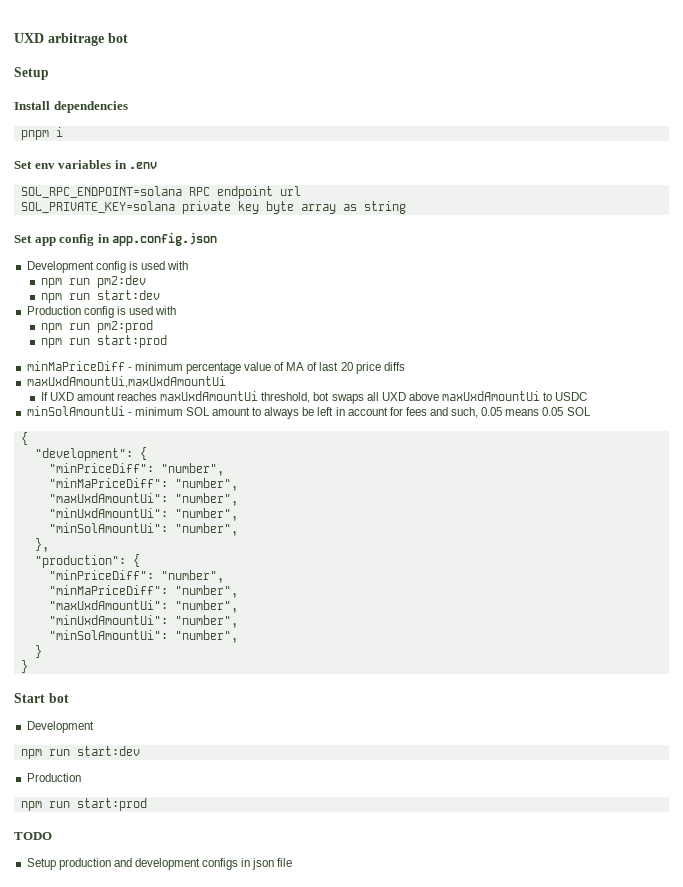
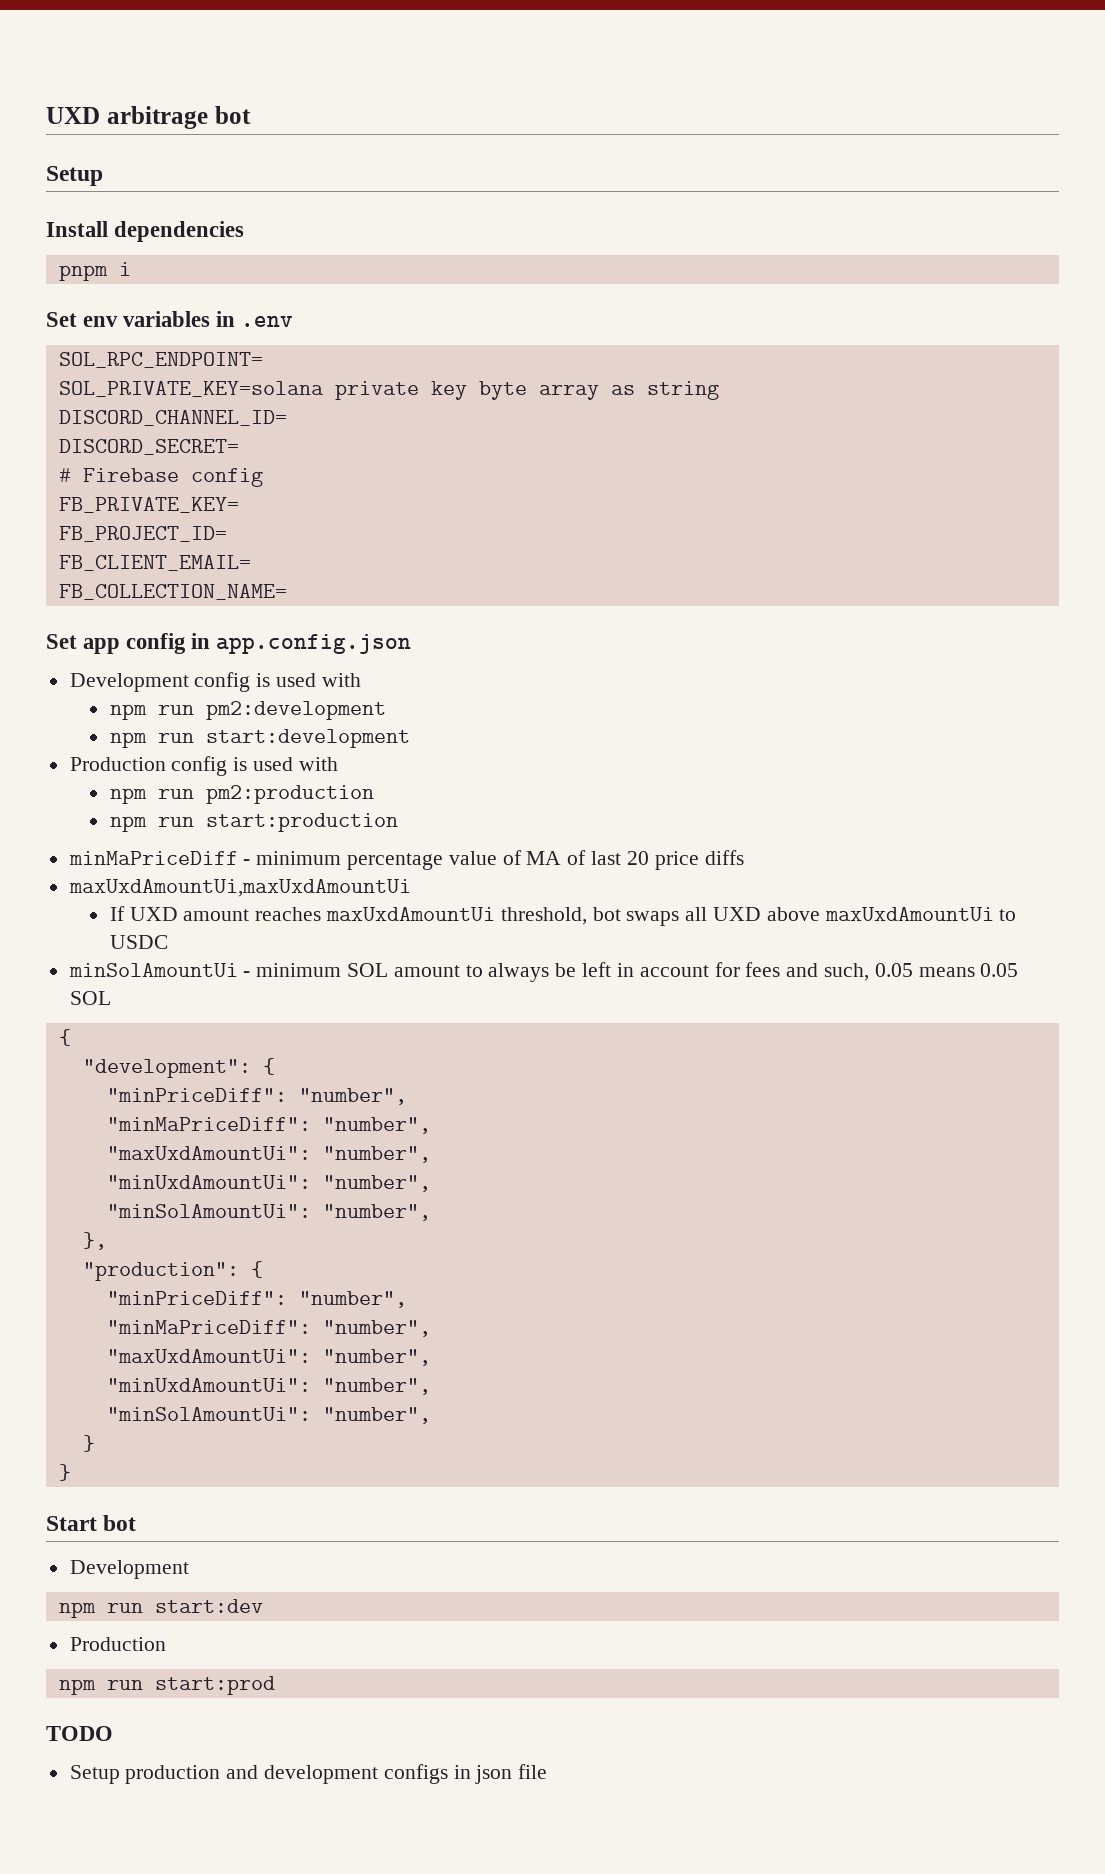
- SOL_RPC_ENDPOINT=solana RPC endpoint url
+ SOL_RPC_ENDPOINT=
+ DISCORD_CHANNEL_ID=
+ DISCORD_SECRET=
+ # Firebase config
+ FB_PRIVATE_KEY=
+ FB_PROJECT_ID=
+ FB_CLIENT_EMAIL=
+ FB_COLLECTION_NAME=
- npm run pm2:dev
- npm run start:dev
+ npm run pm2:development
+ npm run start:development
- npm run pm2:prod
- npm run start:prod
+ npm run pm2:production
+ npm run start:production

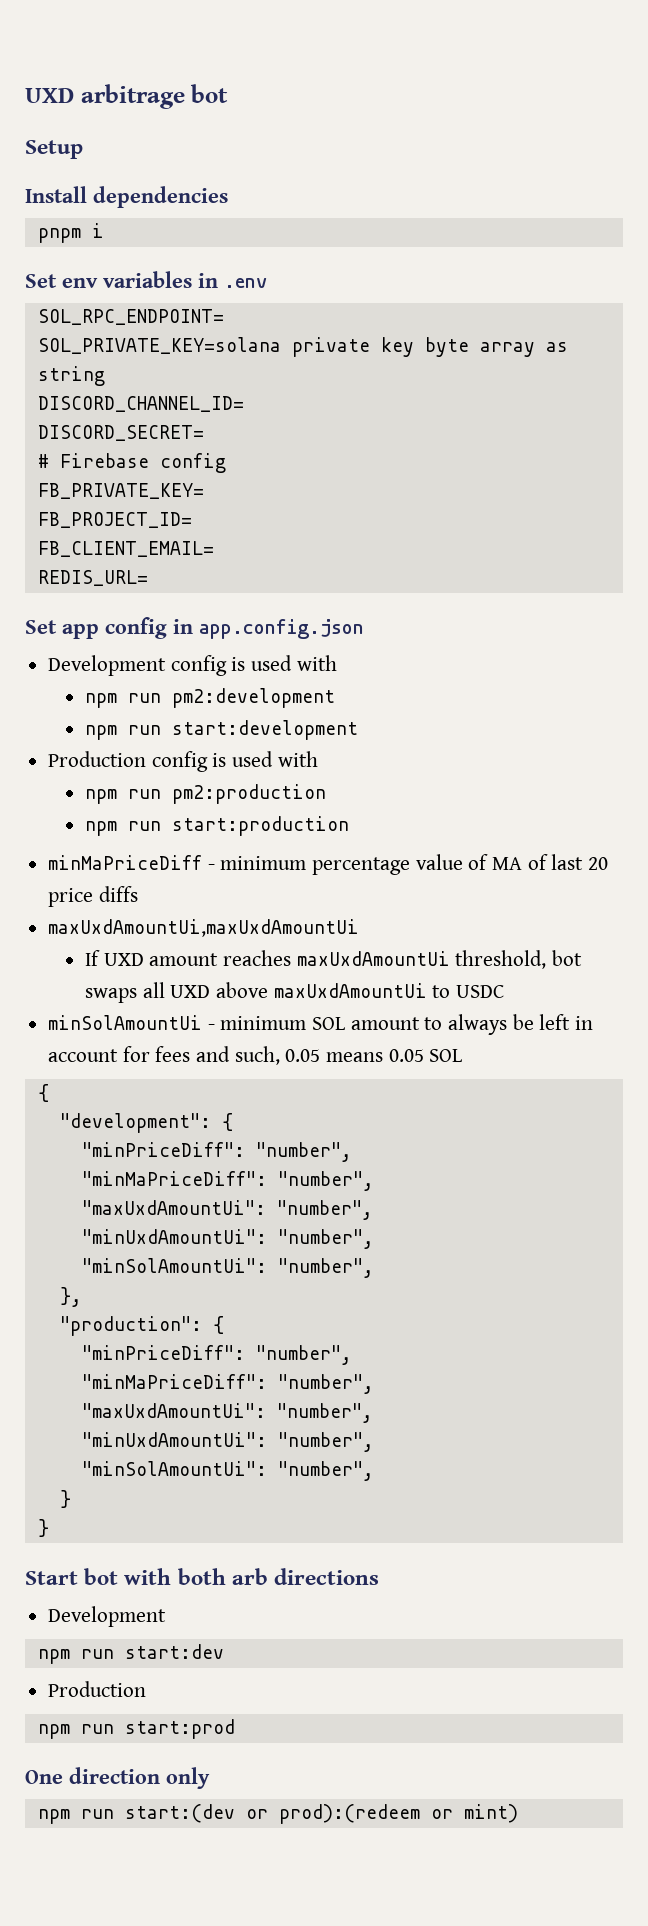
- FB_COLLECTION_NAME=
+ REDIS_URL=
- Start bot
+ Start bot with both arb directions
- TODO
- Setup production and development configs in json file
+ One direction only
+ npm run start:(dev or prod):(redeem or mint)

